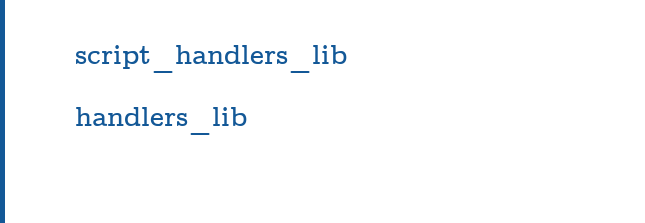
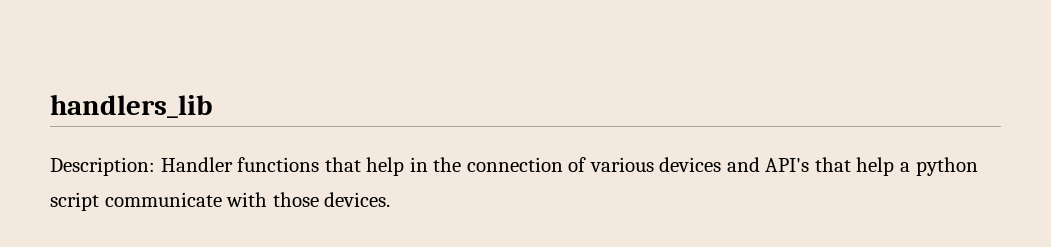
- script_handlers_lib
  handlers_lib
+ Description: Handler functions that help in the connection of various devices and API's that help a python script communicate with those devices.

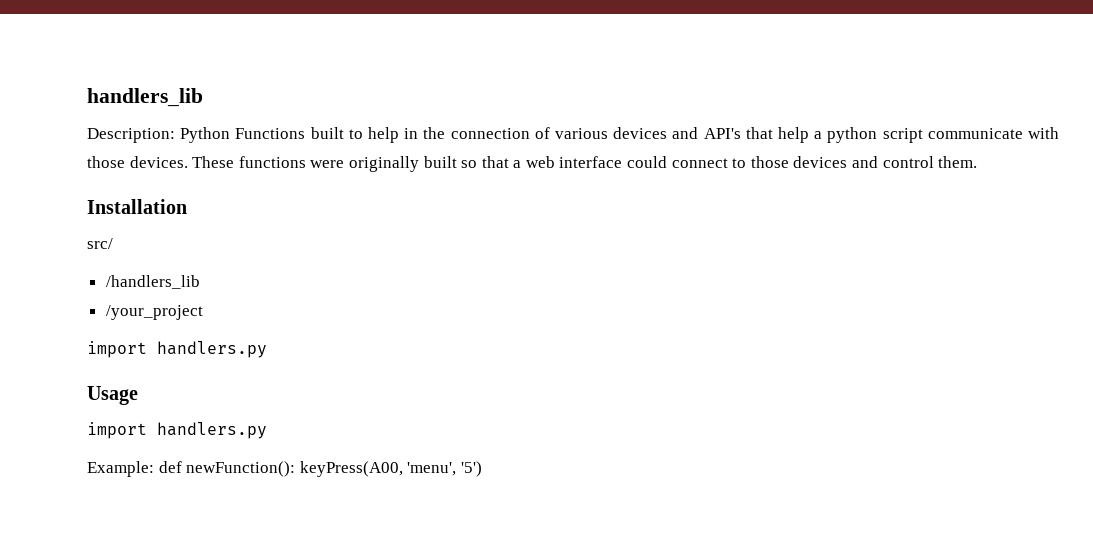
- Description: Handler functions that help in the connection of various devices and API's that help a python script communicate with those devices.
+ Description: Python Functions built to help in the connection of various devices and API's that help a python script communicate with those devices.
+ These functions were originally built so that a web interface could connect to those devices and control them.
+ Installation
+ src/
+ /handlers_lib
+ /your_project
+ import handlers.py
+ Usage
+ import handlers.py
+ Example: def newFunction(): keyPress(A00, 'menu', '5')

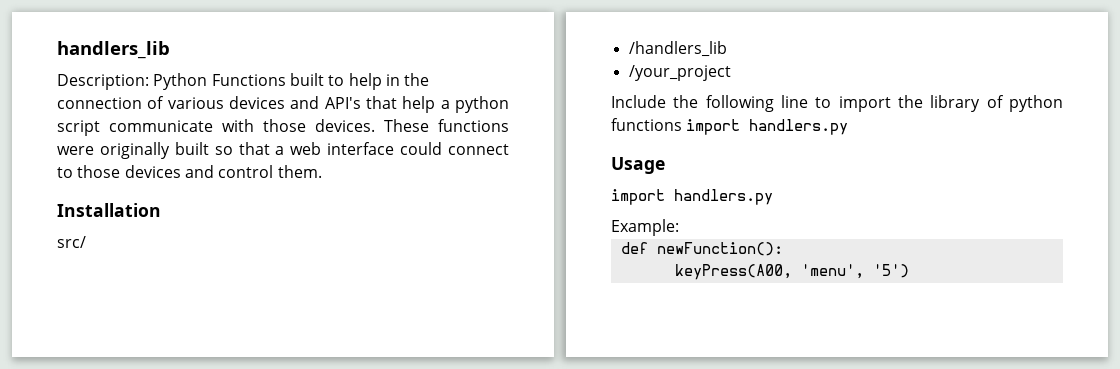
  /your_project
- import handlers.py
+ Include the following line to import the library of python functions import handlers.py
- Example: def newFunction(): keyPress(A00, 'menu', '5')
+ Example:
+ def newFunction():
+ keyPress(A00, 'menu', '5')

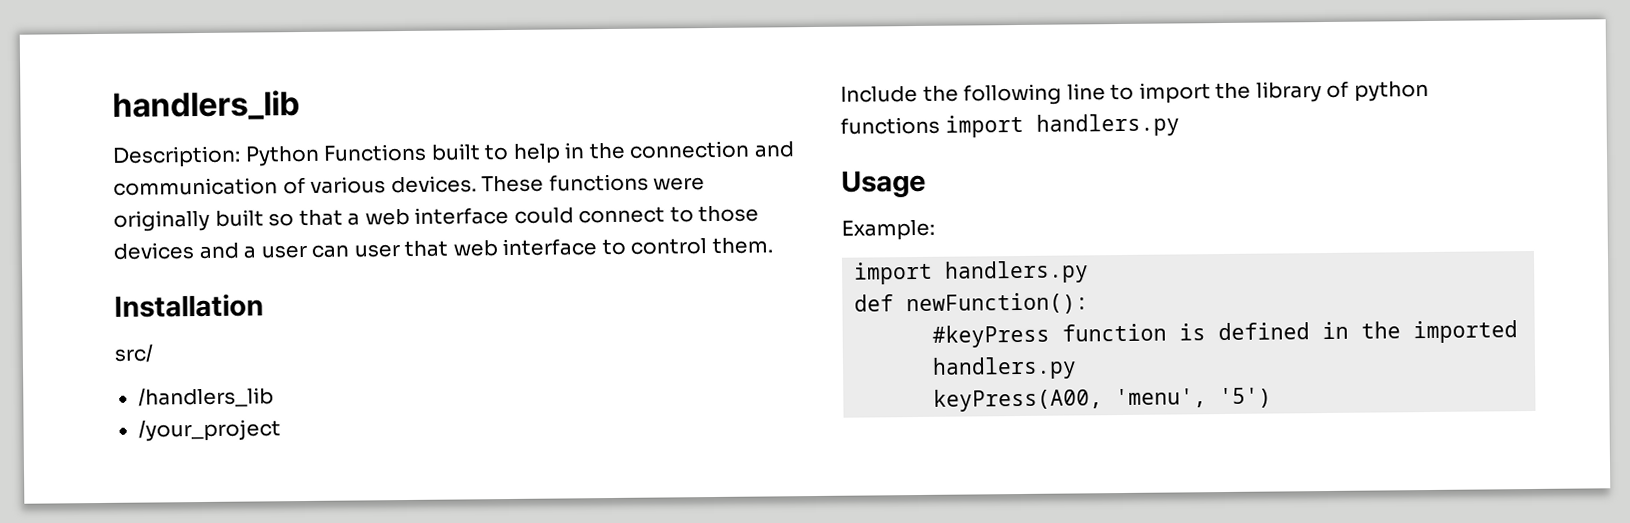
- Description: Python Functions built to help in the connection of various devices and API's that help a python script communicate with those devices.
+ Description: Python Functions built to help in the connection and communication of various devices.
- These functions were originally built so that a web interface could connect to those devices and control them.
+ These functions were originally built so that a web interface could connect to those devices and a user can user that web interface to control them.
  Usage
+ Example:
  import handlers.py
- Example:
+ #keyPress function is defined in the imported handlers.py

